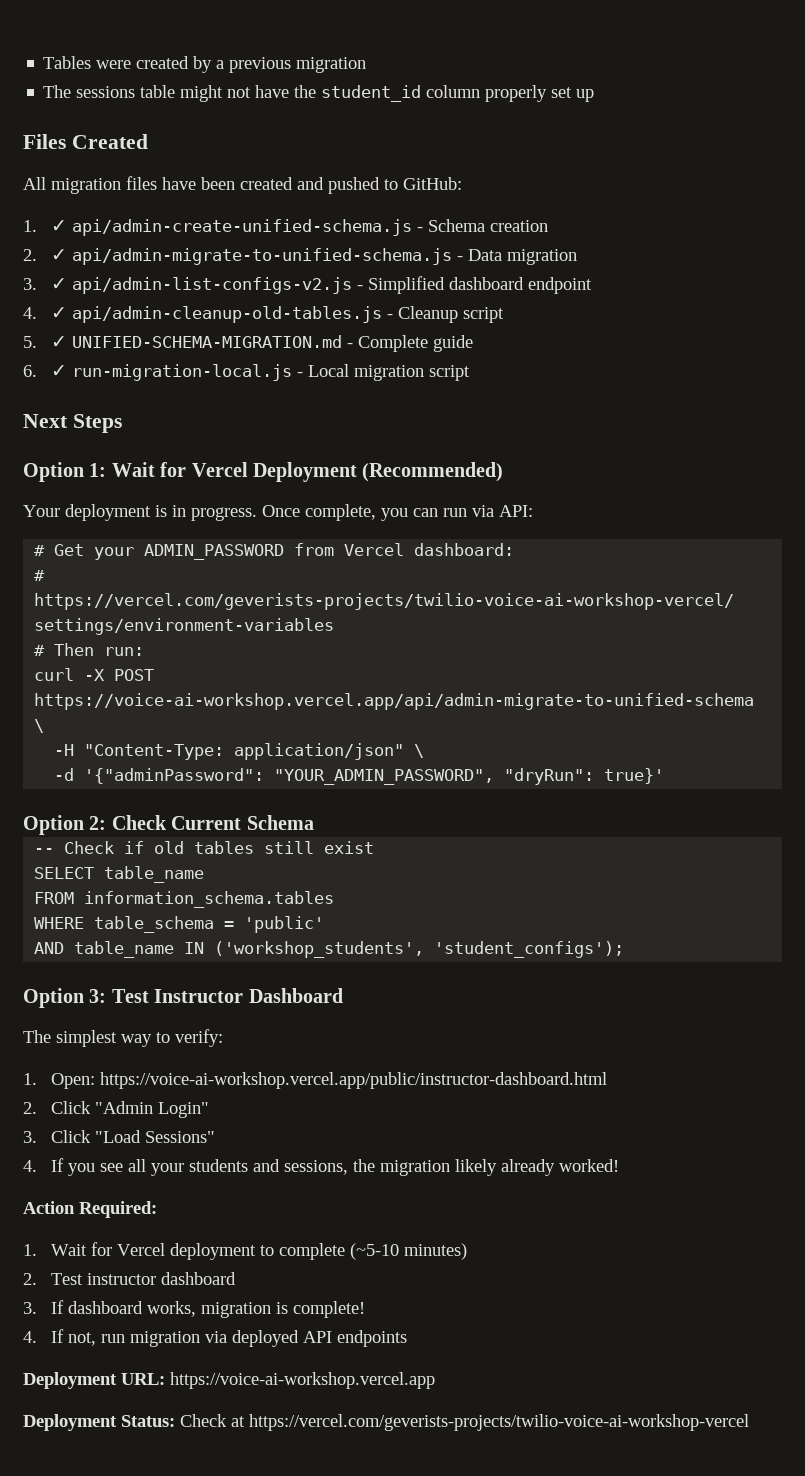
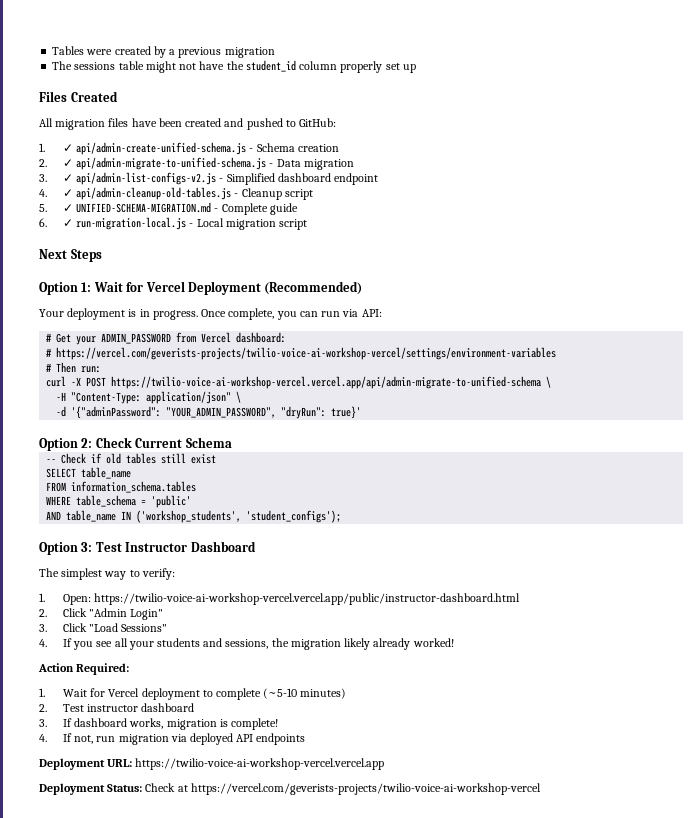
- curl -X POST https://voice-ai-workshop.vercel.app/api/admin-migrate-to-unified-schema \
+ curl -X POST https://twilio-voice-ai-workshop-vercel.vercel.app/api/admin-migrate-to-unified-schema \
- 1. Open: https://voice-ai-workshop.vercel.app/public/instructor-dashboard.html
+ 1. Open: https://twilio-voice-ai-workshop-vercel.vercel.app/public/instructor-dashboard.html
- Deployment URL: https://voice-ai-workshop.vercel.app
+ Deployment URL: https://twilio-voice-ai-workshop-vercel.vercel.app

